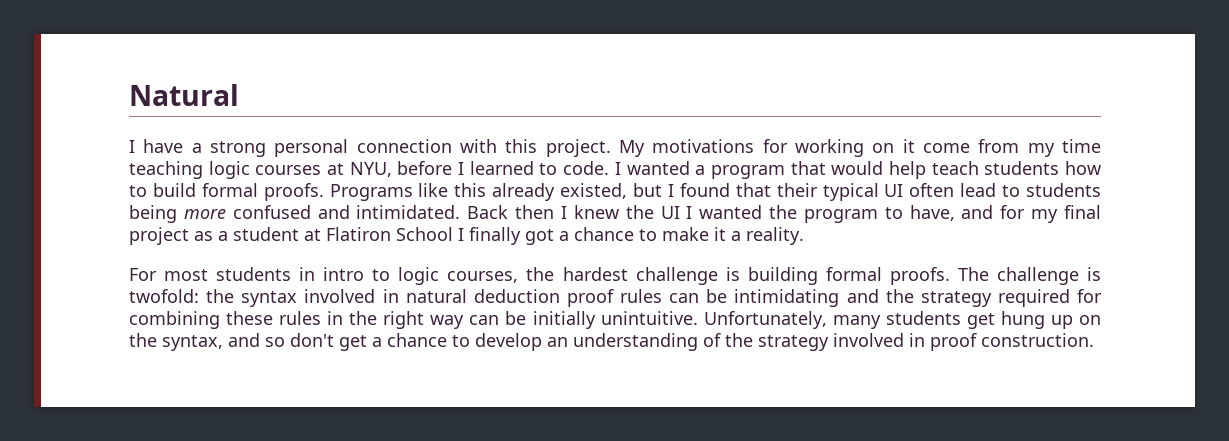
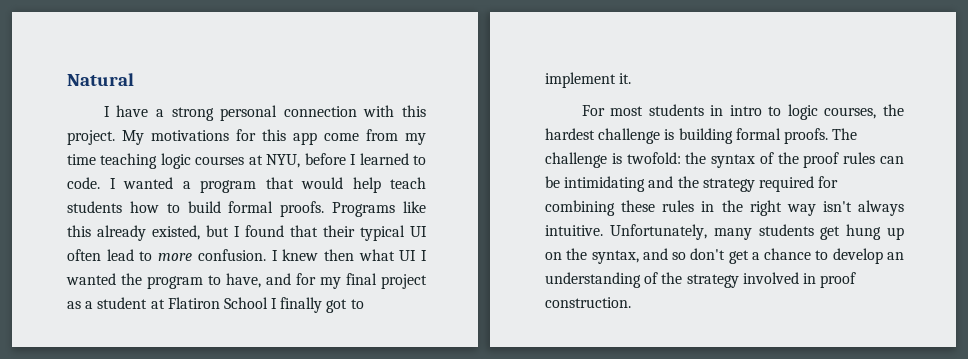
- My motivations for working on it come from my time teaching logic courses at NYU, before I learned to code.
+ My motivations for this app come from my time teaching logic courses at NYU, before I learned to code.
- Programs like this already existed, but I found that their typical UI often lead to students being more confused and intimidated. Back then I knew the UI I wanted the program to have, and for my final project as a student at Flatiron School I finally got a chance to make it a reality.
+ Programs like this already existed, but I found that their typical UI often lead to more confusion. I knew then what UI I wanted the program to have, and for my final project as a student at Flatiron School I finally got to implement it.
- The challenge is twofold: the syntax involved in natural deduction proof rules can be intimidating and the strategy required for combining these rules in the right way can be initially unintuitive.
+ The challenge is twofold: the syntax of the proof rules can be intimidating and the strategy required for combining these rules in the right way isn't always intuitive.

